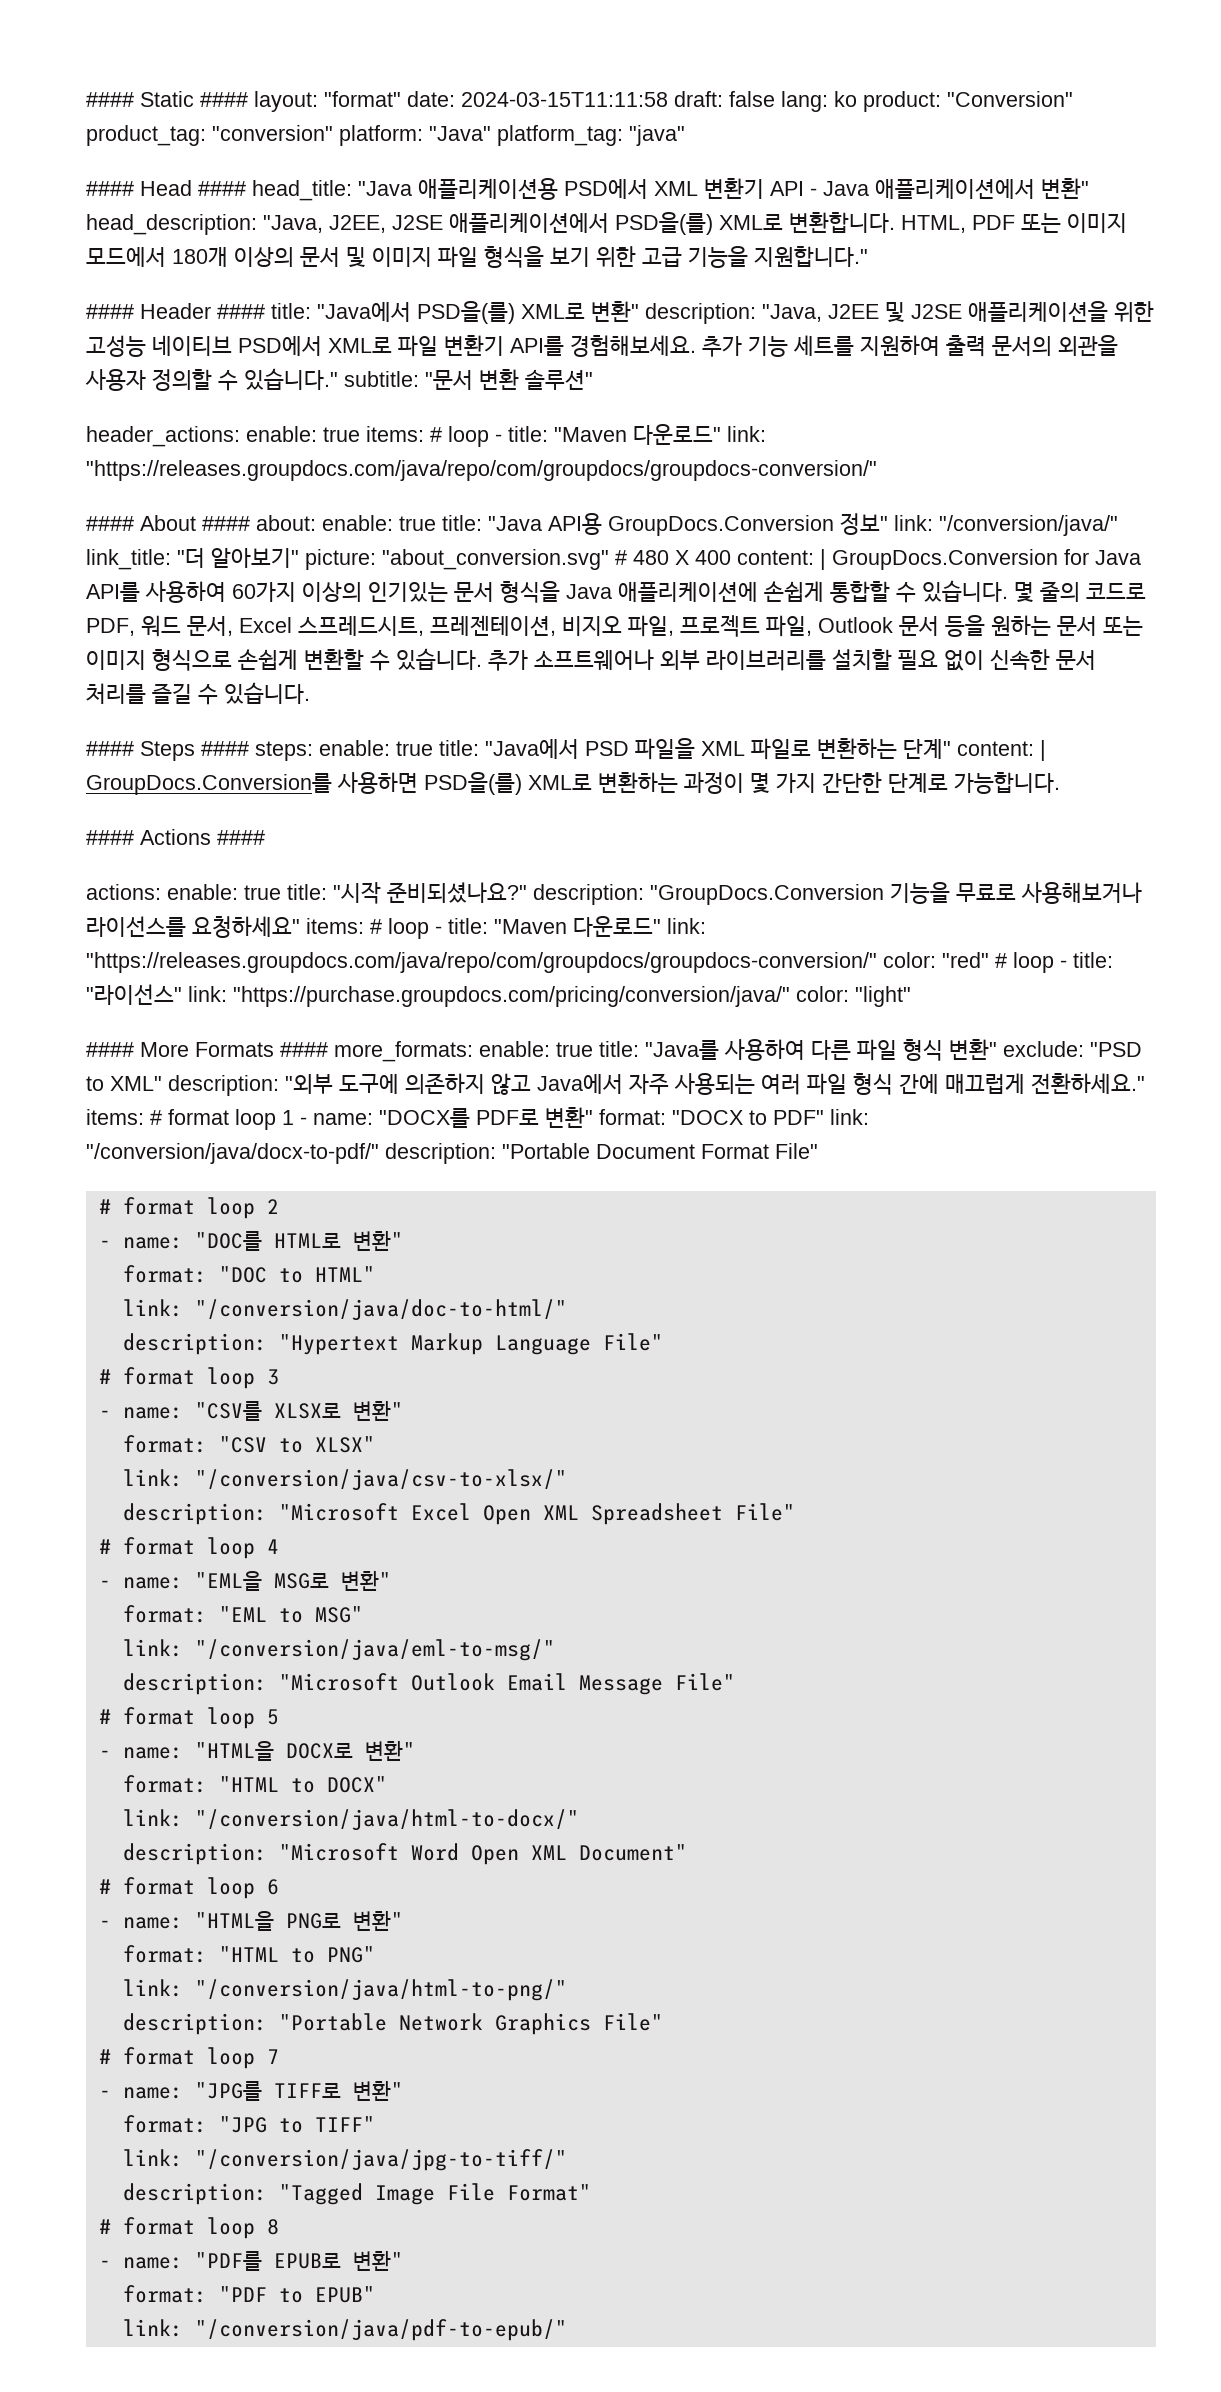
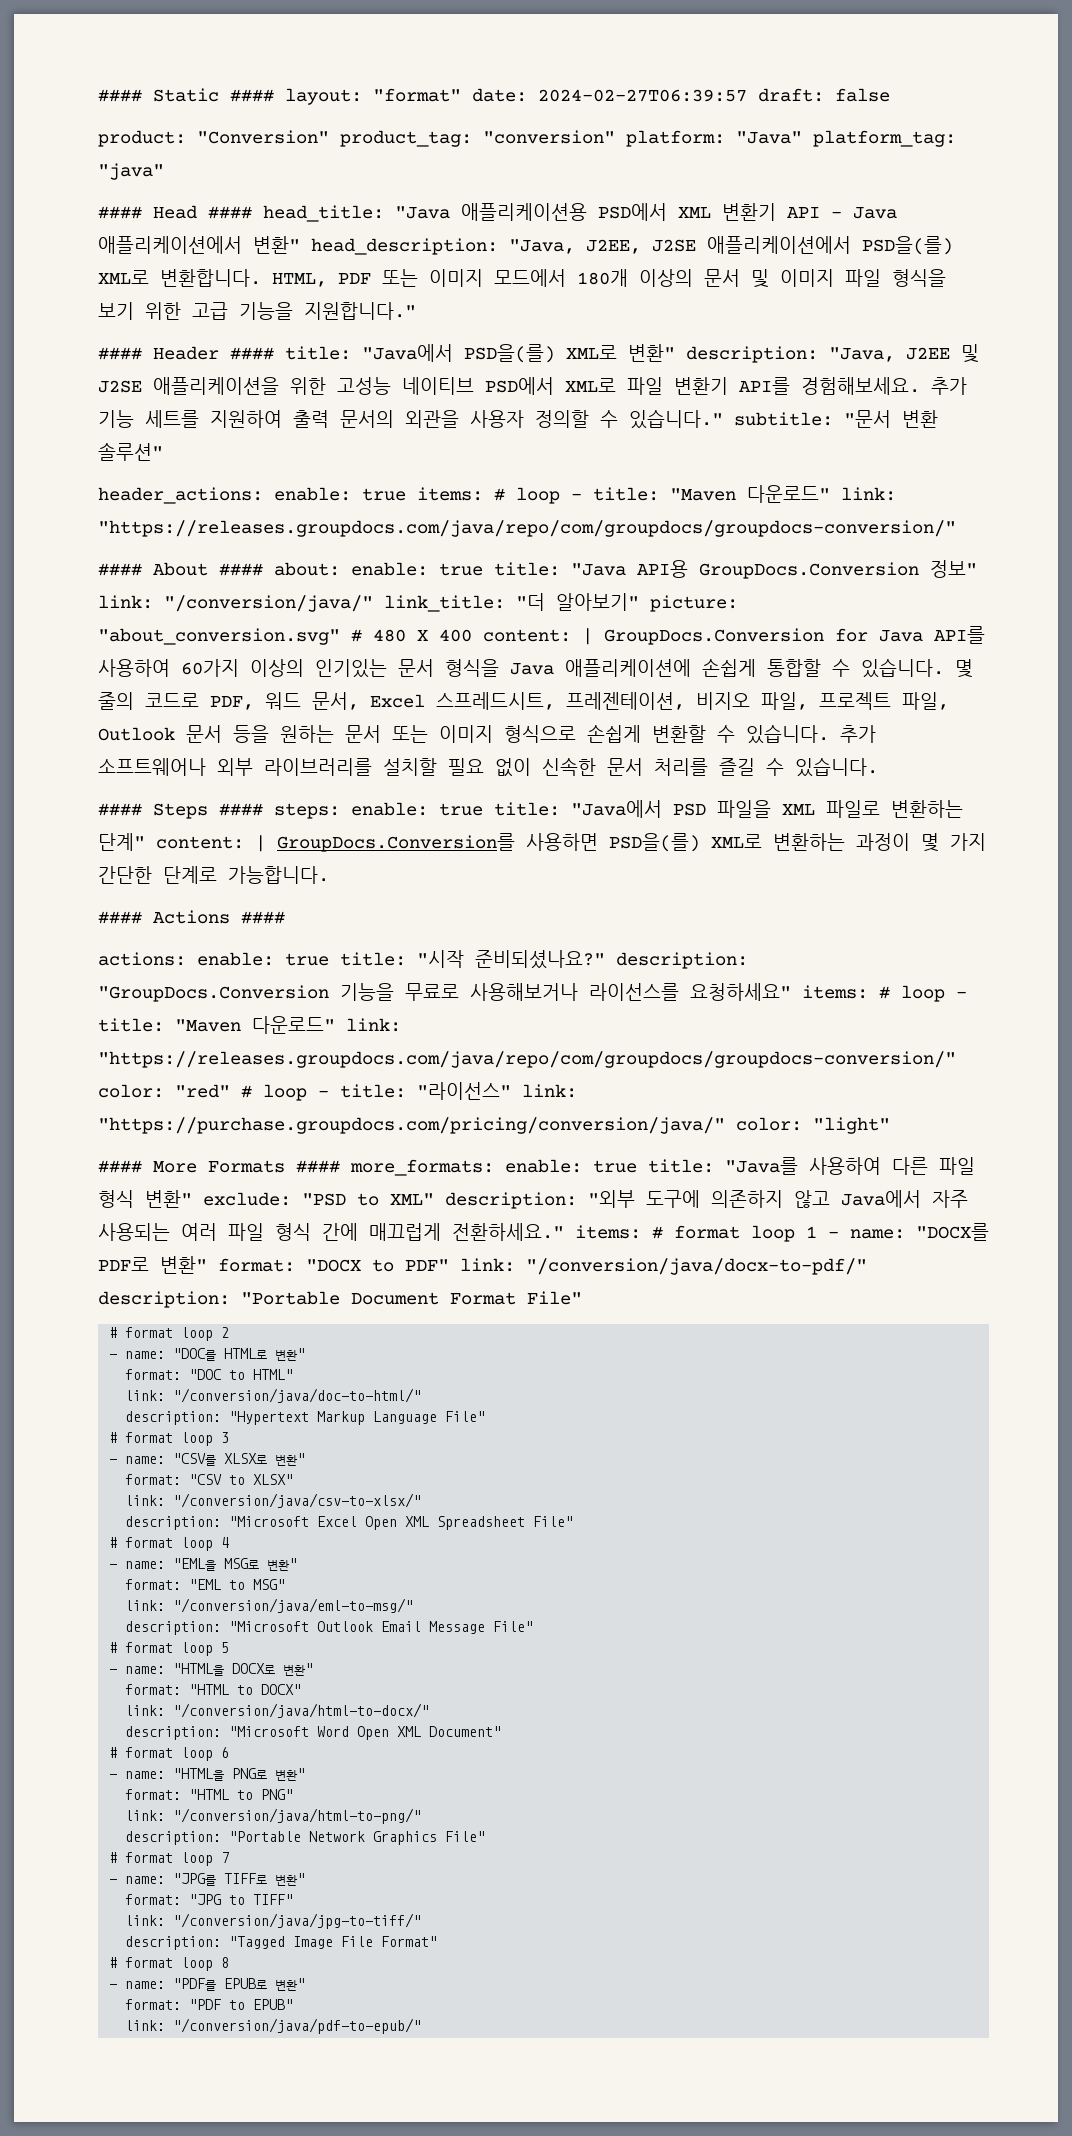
- #### Static #### layout: "format" date: 2024-03-15T11:11:58 draft: false lang: ko product: "Conversion" product_tag: "conversion" platform: "Java" platform_tag: "java"
+ #### Static #### layout: "format" date: 2024-02-27T06:39:57 draft: false
+ product: "Conversion" product_tag: "conversion" platform: "Java" platform_tag: "java"

